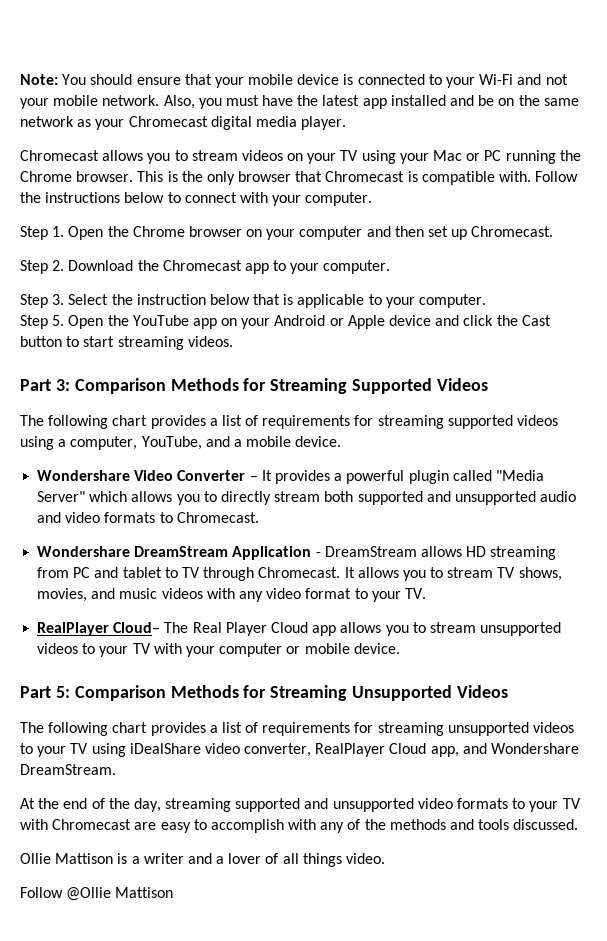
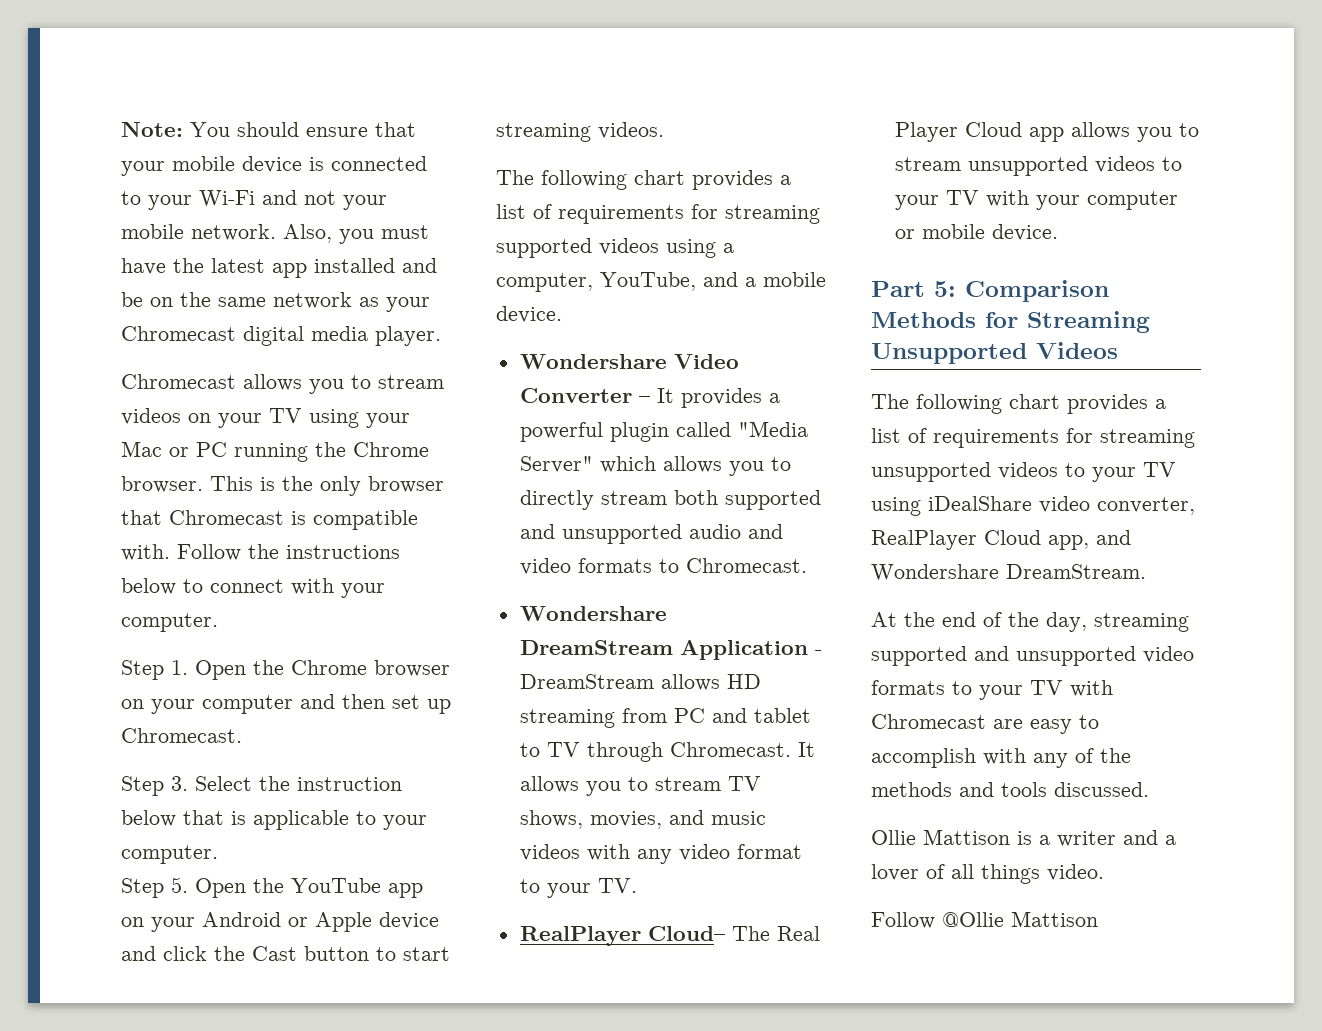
- Step 2. Download the Chromecast app to your computer.
- Part 3: Comparison Methods for Streaming Supported Videos

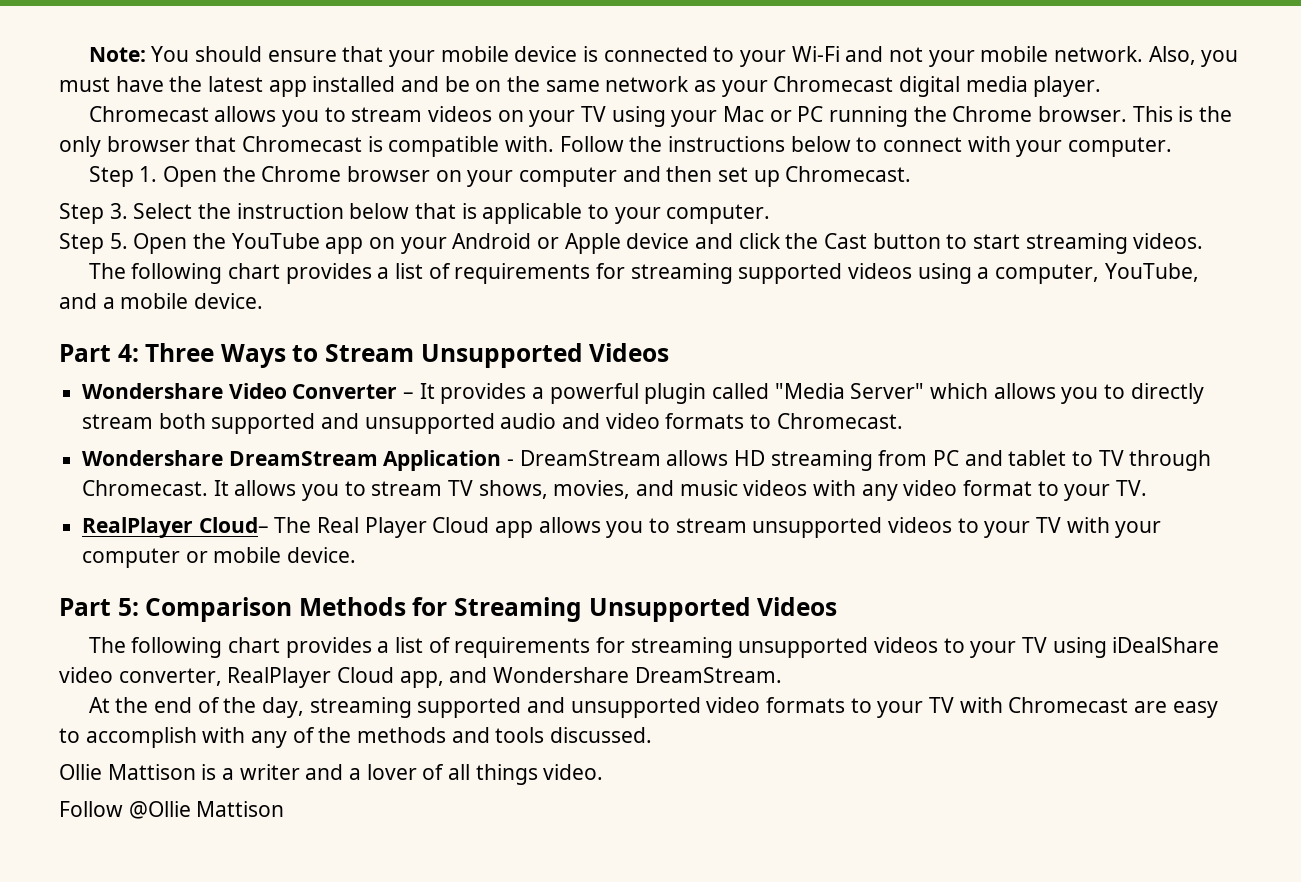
+ Part 4: Three Ways to Stream Unsupported Videos

